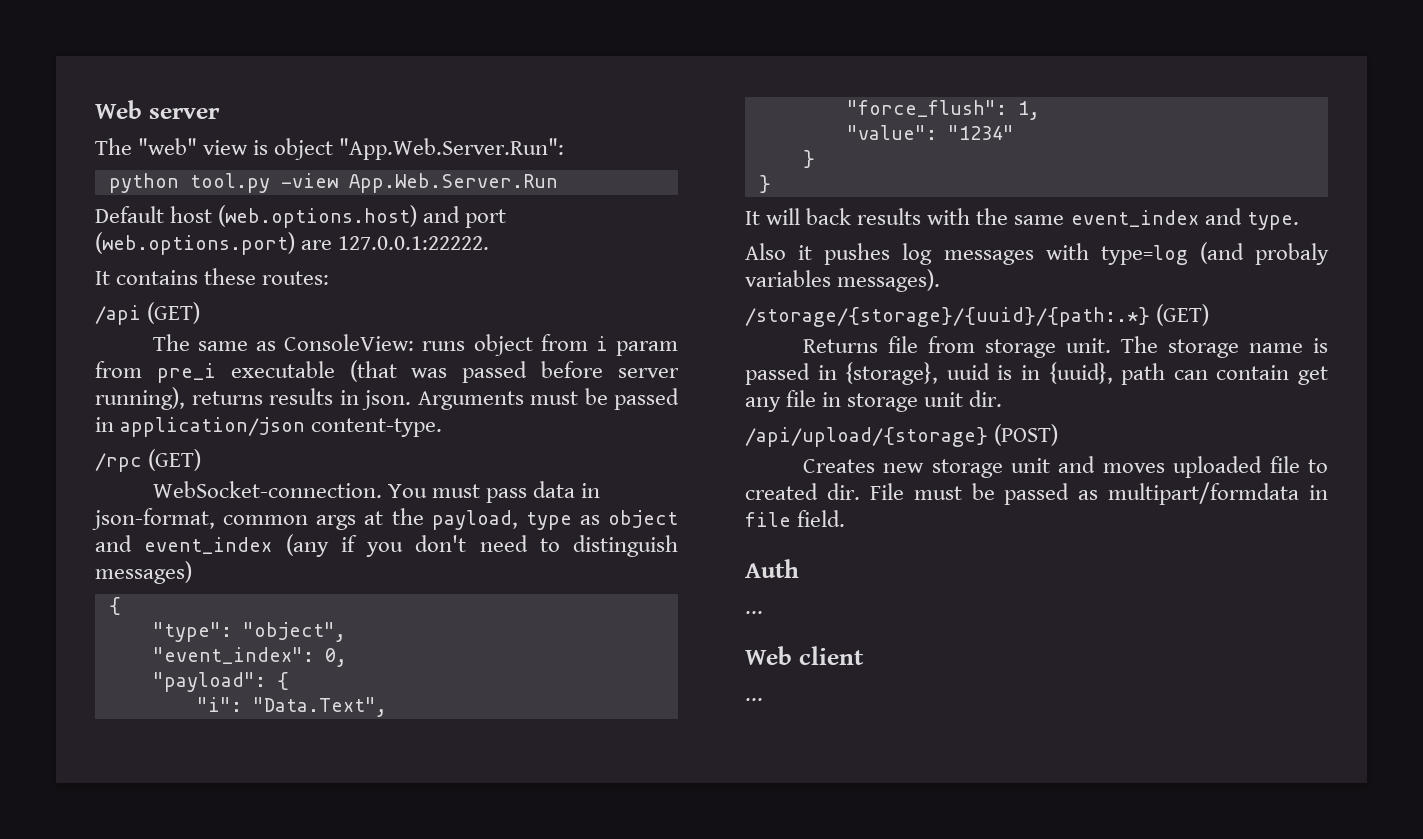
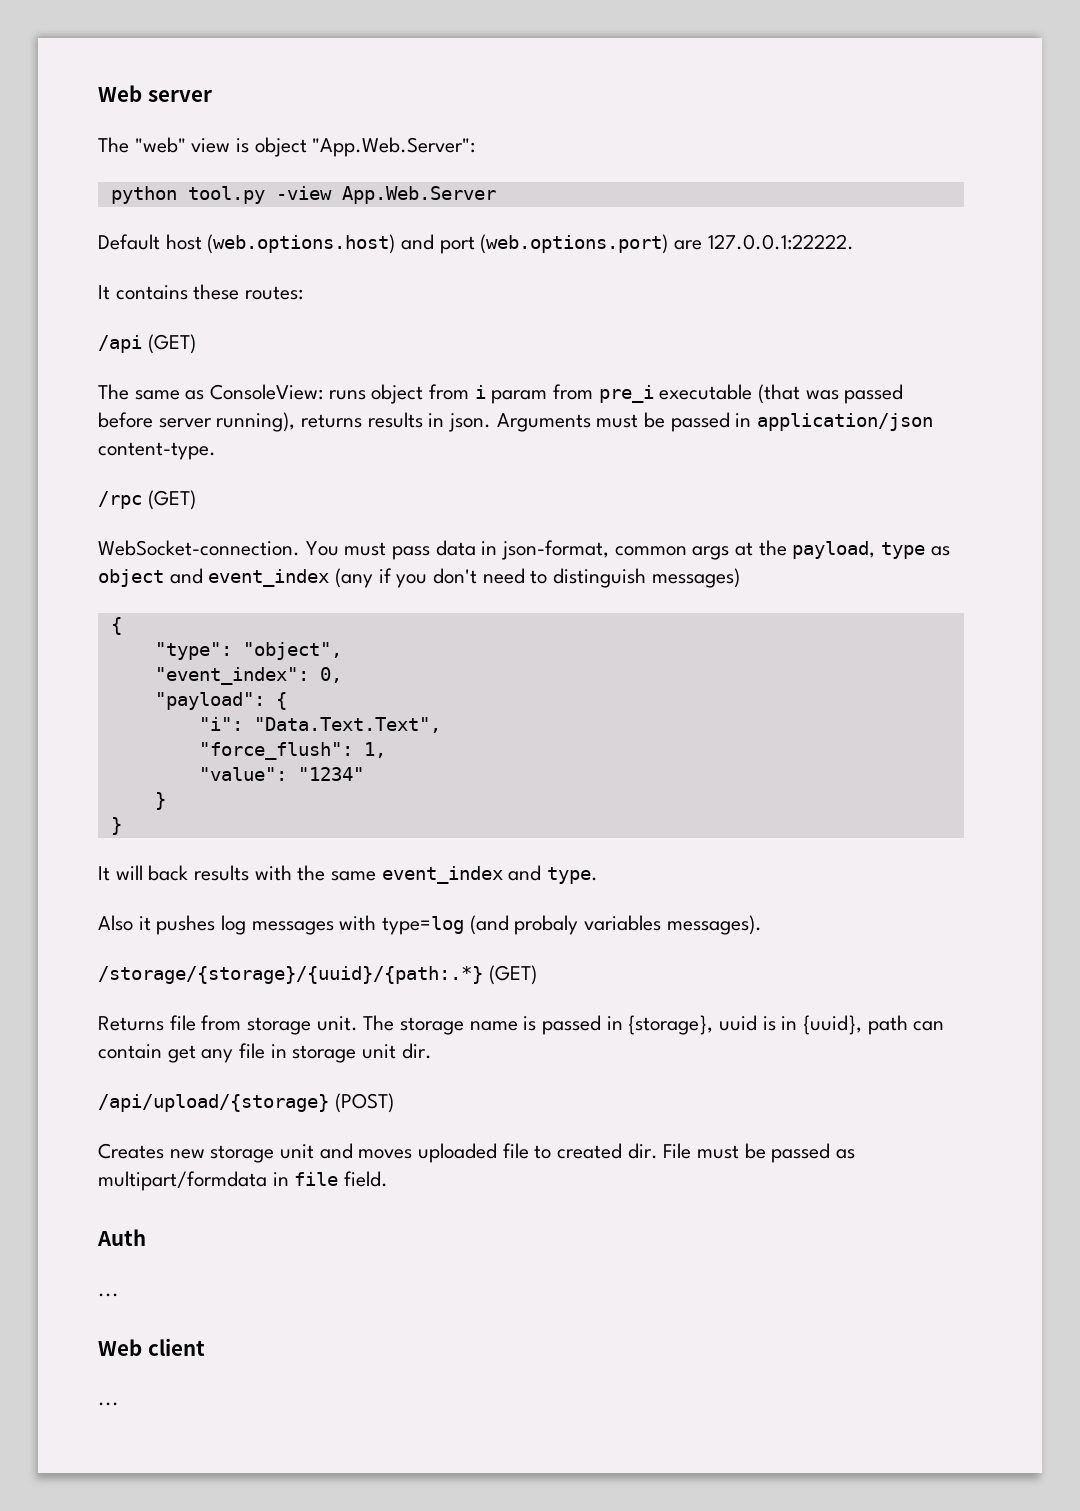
- The "web" view is object "App.Web.Server.Run":
+ The "web" view is object "App.Web.Server":
- python tool.py -view App.Web.Server.Run
+ python tool.py -view App.Web.Server
- "i": "Data.Text",
+ "i": "Data.Text.Text",

